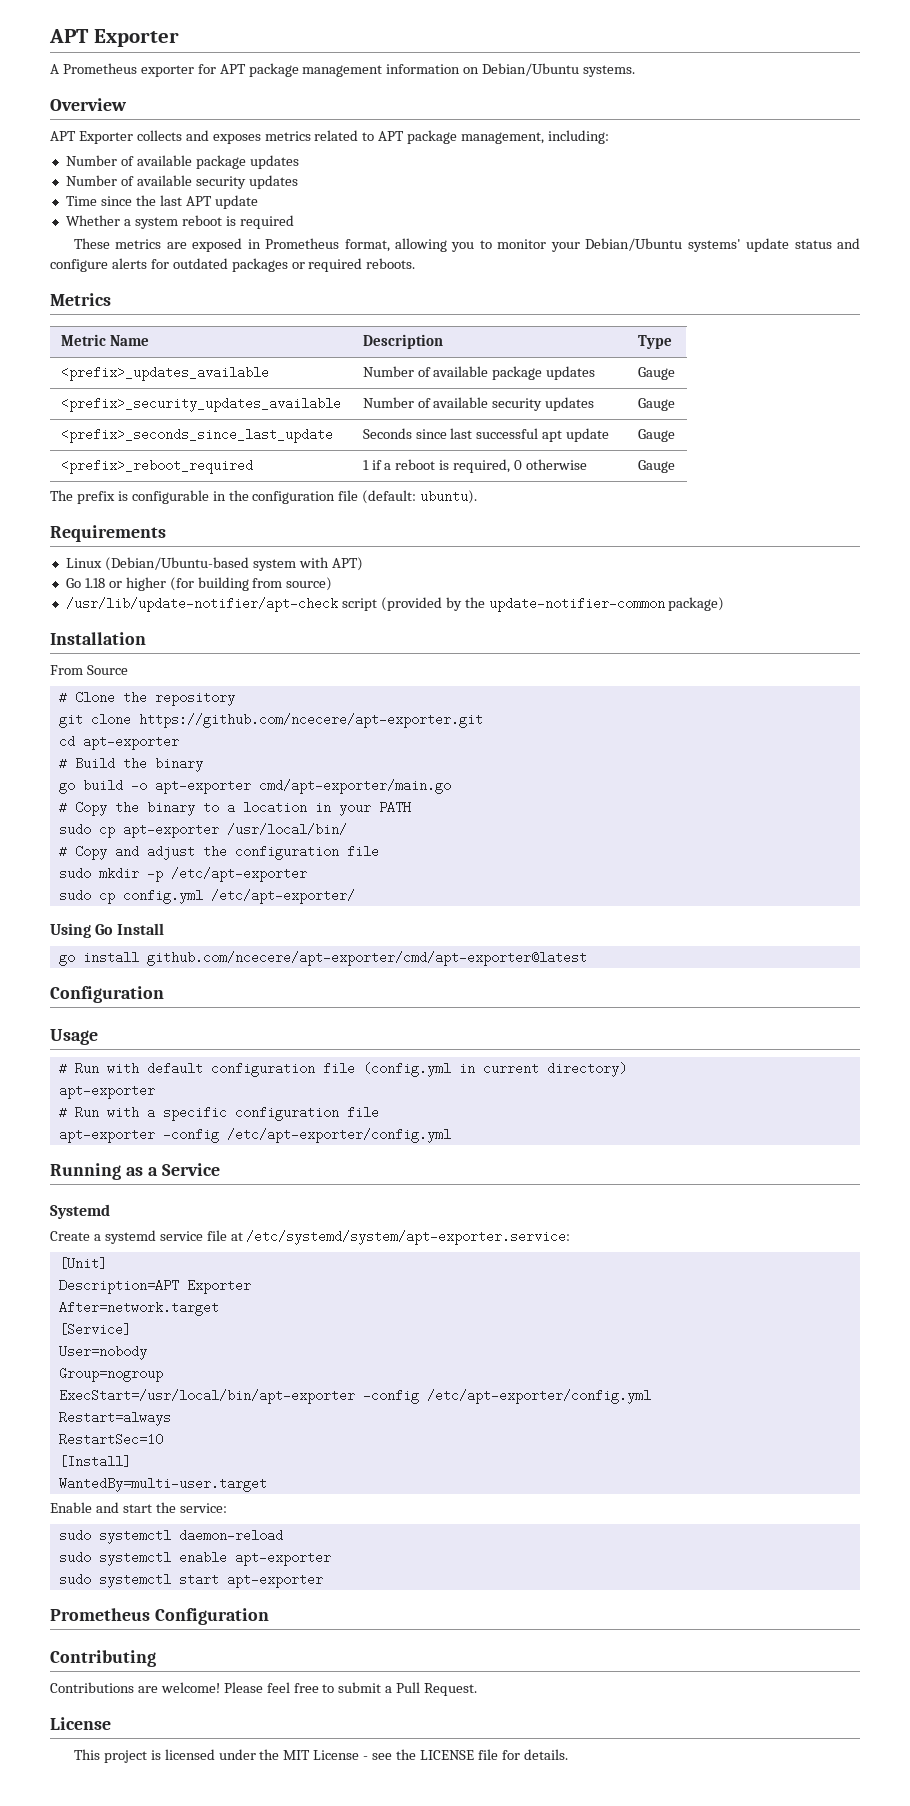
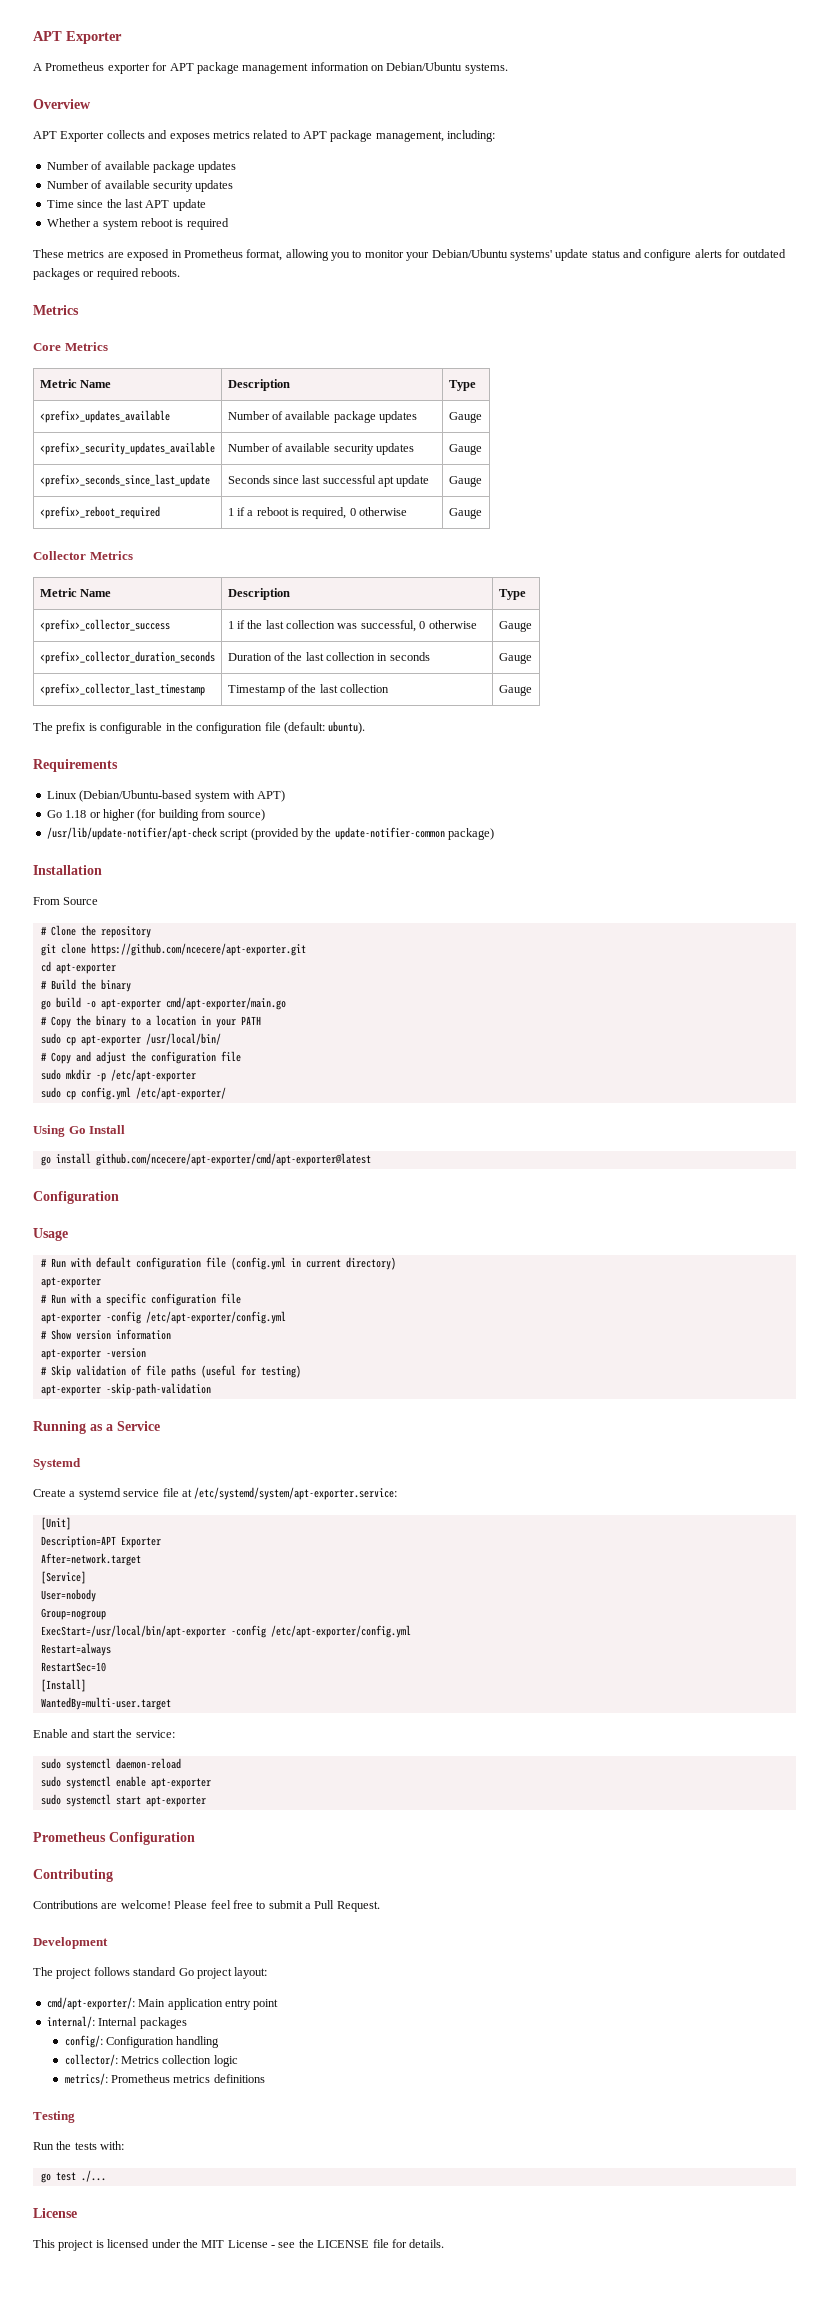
+ Core Metrics
+ Collector Metrics
+ Metric Name | Description | Type
+ <prefix>_collector_success | 1 if the last collection was successful, 0 otherwise | Gauge
+ <prefix>_collector_duration_seconds | Duration of the last collection in seconds | Gauge
+ <prefix>_collector_last_timestamp | Timestamp of the last collection | Gauge
+ # Show version information
+ apt-exporter -version
+ # Skip validation of file paths (useful for testing)
+ apt-exporter -skip-path-validation
+ Development
+ The project follows standard Go project layout:
+ cmd/apt-exporter/: Main application entry point
+ internal/: Internal packages
+ config/: Configuration handling
+ collector/: Metrics collection logic
+ metrics/: Prometheus metrics definitions
+ Testing
+ Run the tests with:
+ go test ./...

